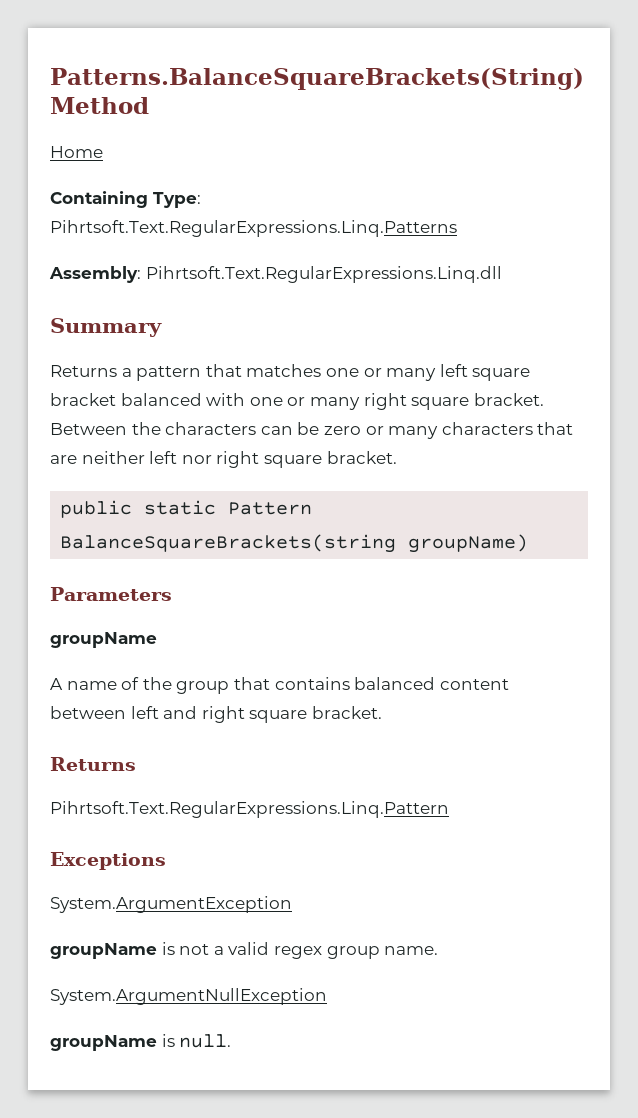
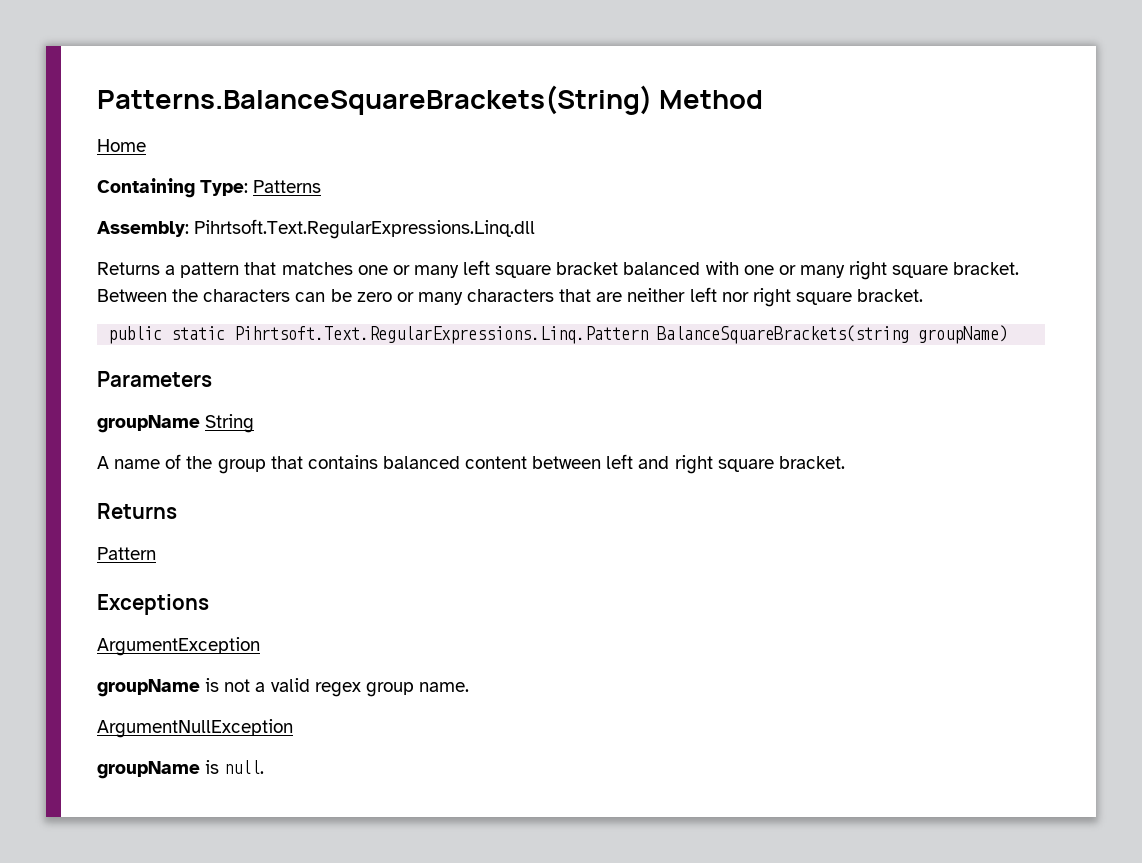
- Containing Type: Pihrtsoft.Text.RegularExpressions.Linq.Patterns
+ Containing Type: Patterns
- Summary
- public static Pattern BalanceSquareBrackets(string groupName)
+ public static Pihrtsoft.Text.RegularExpressions.Linq.Pattern BalanceSquareBrackets(string groupName)
  Parameters
- groupName
+ groupName String
- Pihrtsoft.Text.RegularExpressions.Linq.Pattern
+ Pattern
- System.ArgumentException
+ ArgumentException
- System.ArgumentNullException
+ ArgumentNullException

